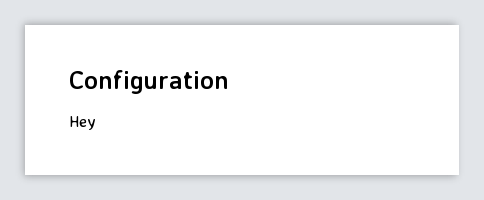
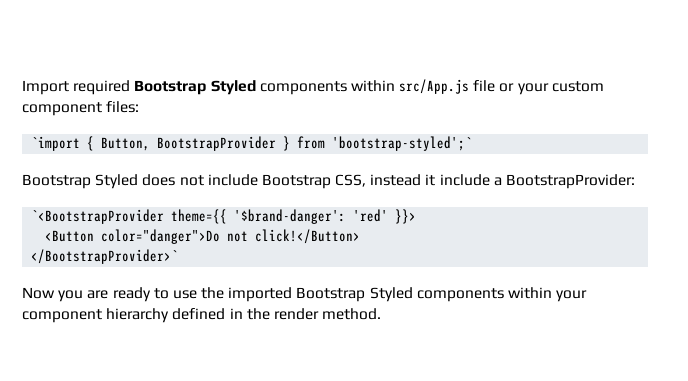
- Configuration
- Hey
+ Import required Bootstrap Styled components within src/App.js file or your custom component files:
+ `import { Button, BootstrapProvider } from 'bootstrap-styled';`
+ Bootstrap Styled does not include Bootstrap CSS, instead it include a BootstrapProvider:
+ `<BootstrapProvider theme={{ '$brand-danger': 'red' }}>
+ <Button color="danger">Do not click!</Button>
+ </BootstrapProvider>`
+ Now you are ready to use the imported Bootstrap Styled components within your component hierarchy defined in the render method.

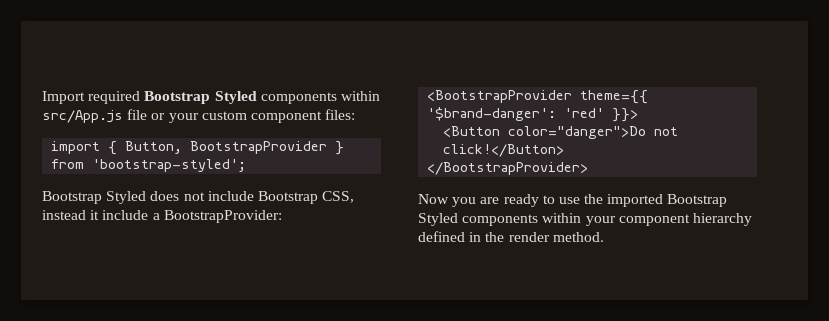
- `import { Button, BootstrapProvider } from 'bootstrap-styled';`
+ import { Button, BootstrapProvider } from 'bootstrap-styled';
- `<BootstrapProvider theme={{ '$brand-danger': 'red' }}>
+ <BootstrapProvider theme={{ '$brand-danger': 'red' }}>
- </BootstrapProvider>`
+ </BootstrapProvider>

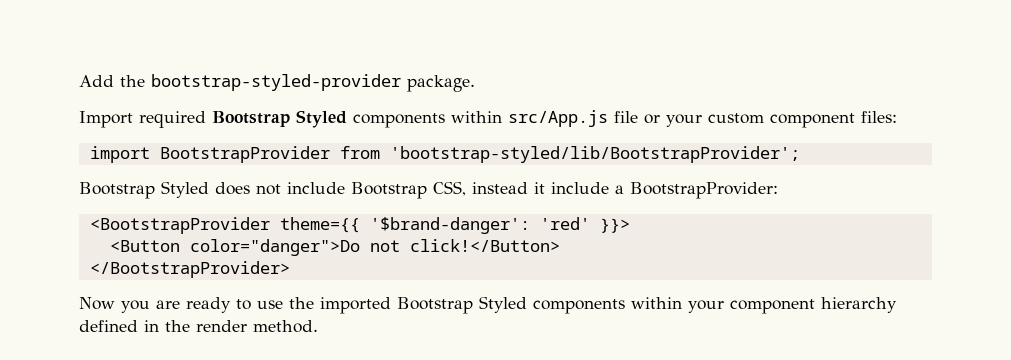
+ Add the bootstrap-styled-provider package.
- import { Button, BootstrapProvider } from 'bootstrap-styled';
+ import BootstrapProvider from 'bootstrap-styled/lib/BootstrapProvider';

